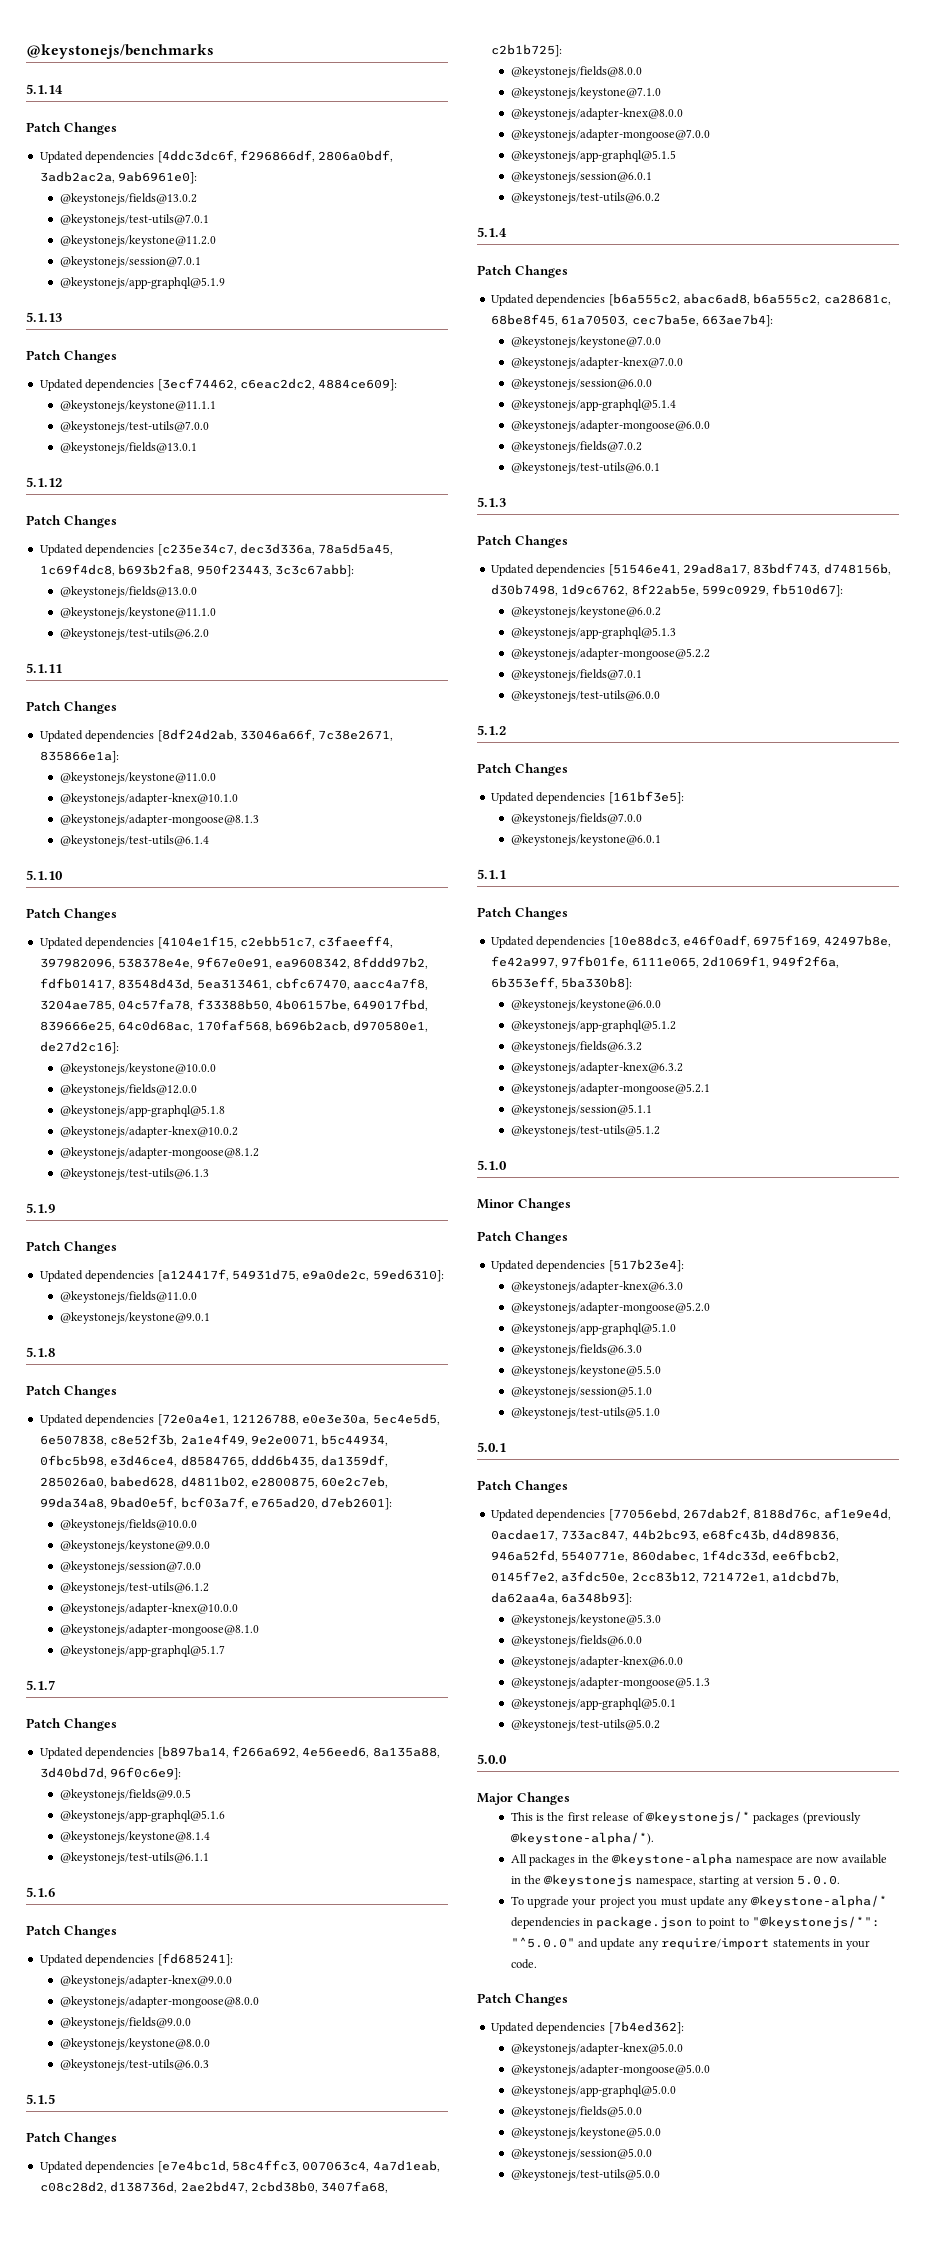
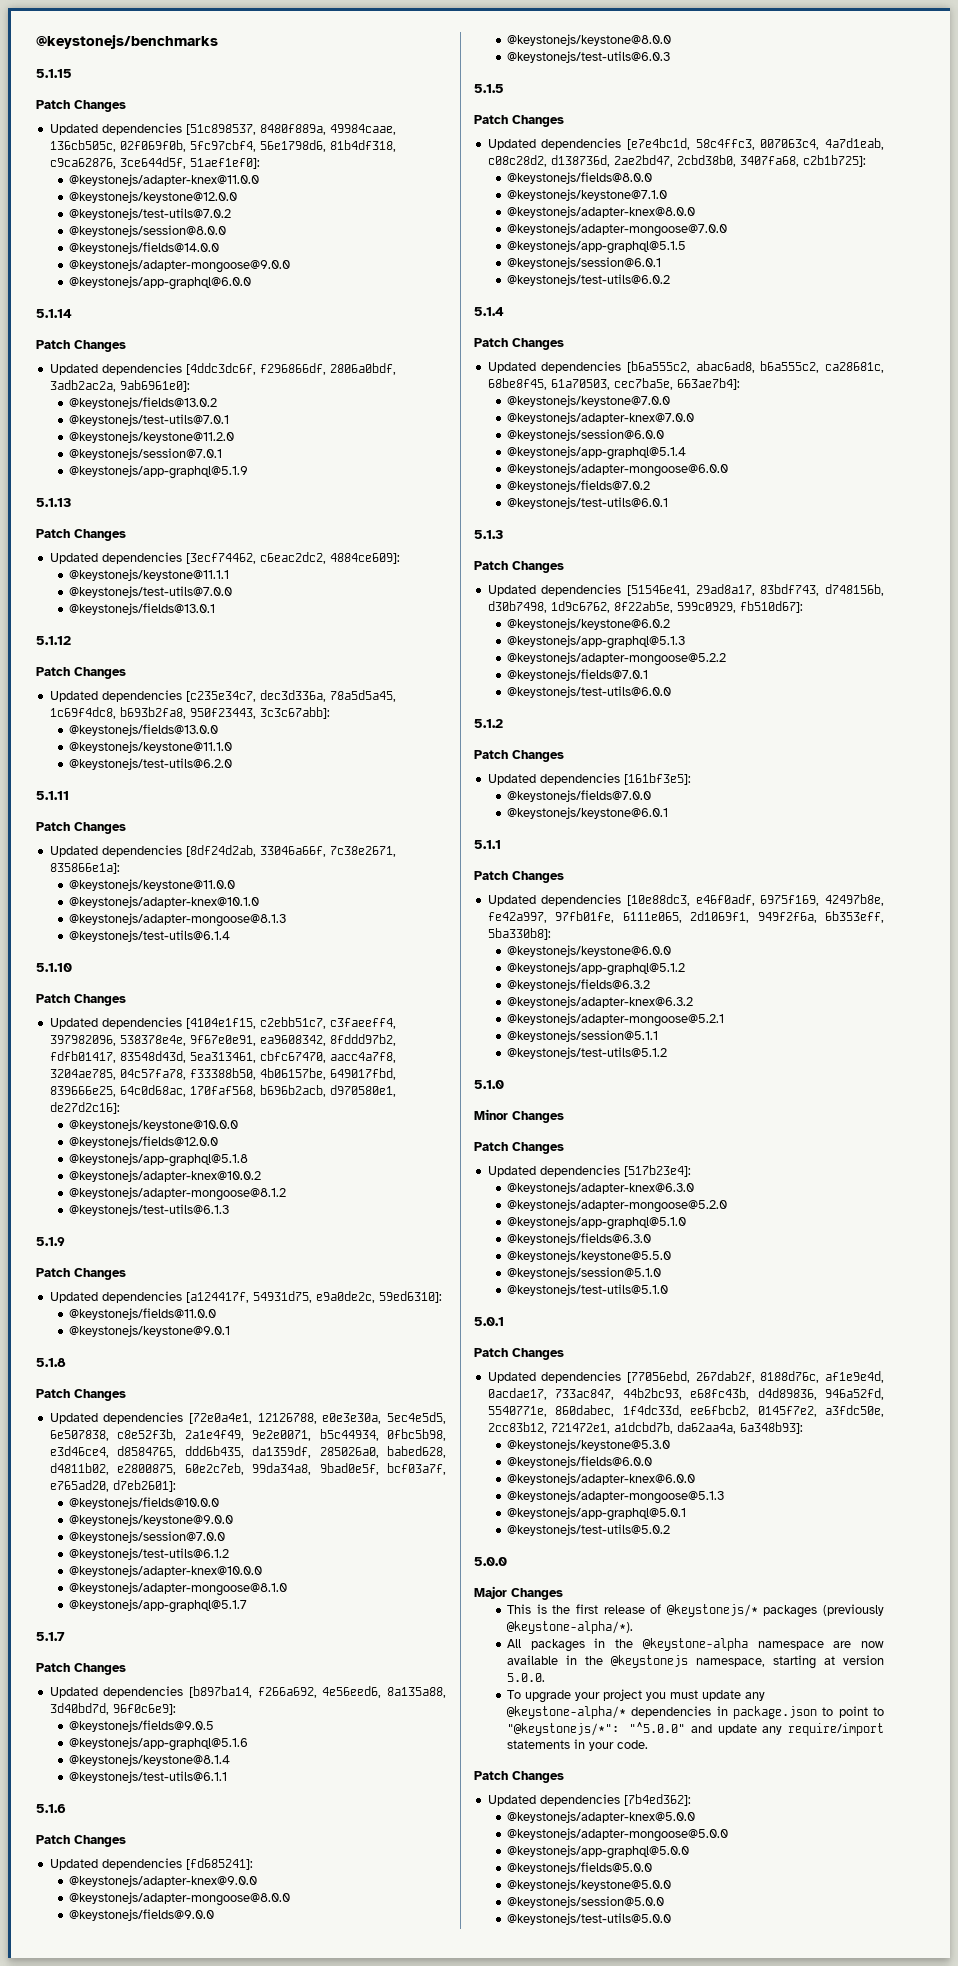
+ 5.1.15
+ Patch Changes
+ Updated dependencies [51c898537, 8480f889a, 49984caae, 136cb505c, 02f069f0b, 5fc97cbf4, 56e1798d6, 81b4df318, c9ca62876, 3ce644d5f, 51aef1ef0]:
+ @keystonejs/adapter-knex@11.0.0
+ @keystonejs/keystone@12.0.0
+ @keystonejs/test-utils@7.0.2
+ @keystonejs/session@8.0.0
+ @keystonejs/fields@14.0.0
+ @keystonejs/adapter-mongoose@9.0.0
+ @keystonejs/app-graphql@6.0.0

